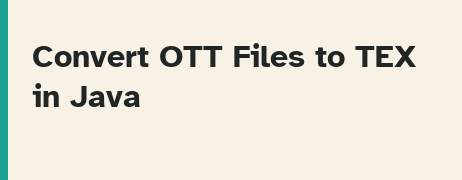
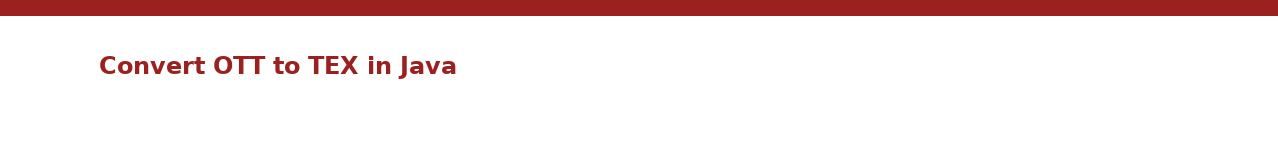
- Convert OTT Files to TEX in Java
+ Convert OTT to TEX in Java

